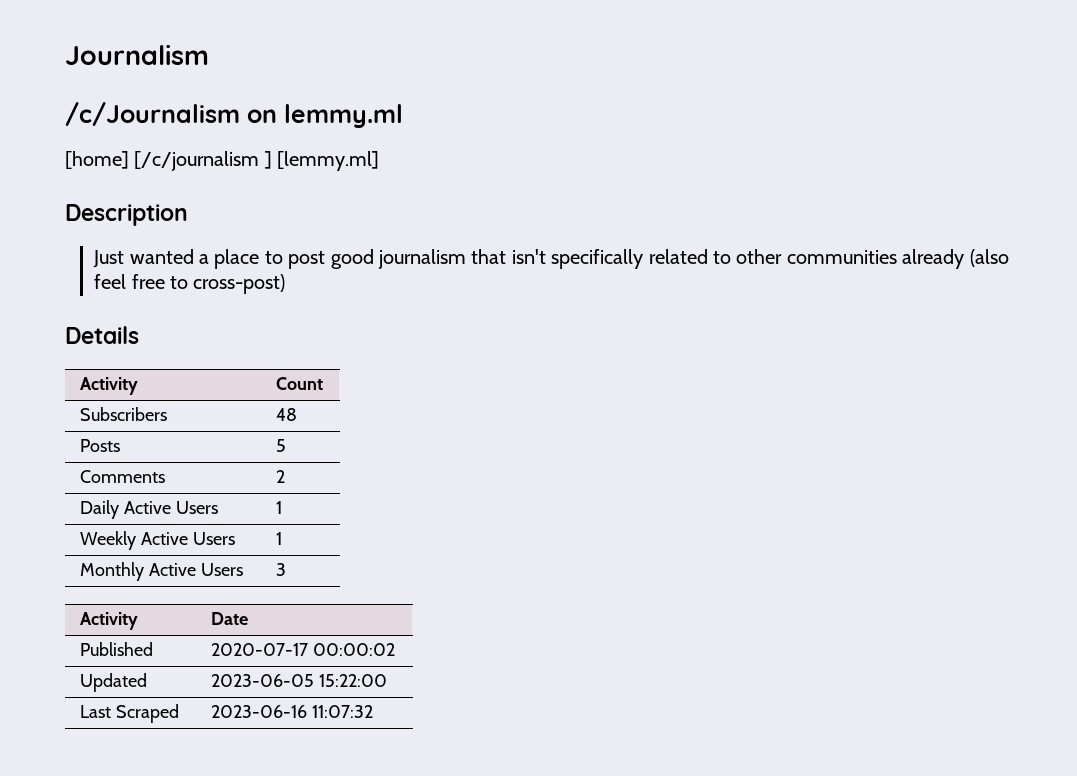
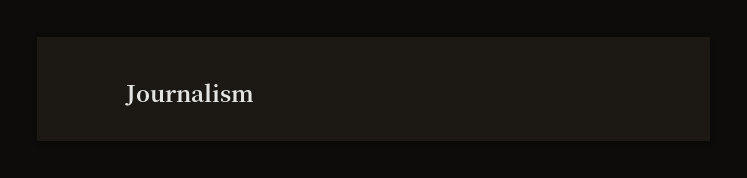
- /c/Journalism on lemmy.ml
- [home] [/c/journalism ] [lemmy.ml]
- Description
- Just wanted a place to post good journalism that isn't specifically related to other communities already (also feel free to cross-post)
- Details
- Activity | Count
- Subscribers | 48
- Posts | 5
- Comments | 2
- Daily Active Users | 1
- Weekly Active Users | 1
- Monthly Active Users | 3
- Activity | Date
- Published | 2020-07-17 00:00:02
- Updated | 2023-06-05 15:22:00
- Last Scraped | 2023-06-16 11:07:32

